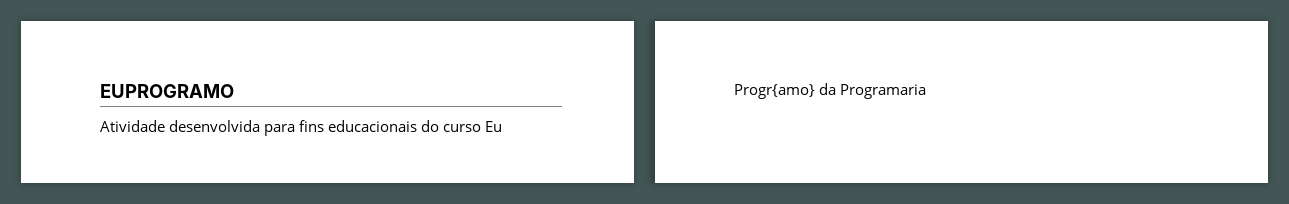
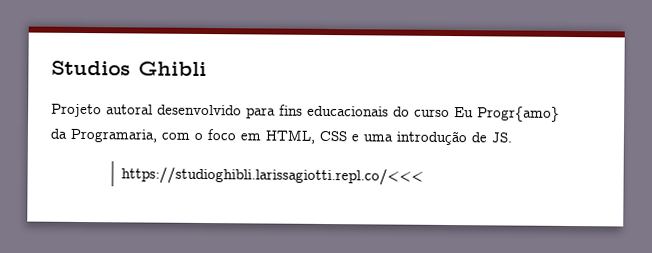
- EUPROGRAMO
- Atividade desenvolvida para fins educacionais do curso Eu Progr{amo} da Programaria
+ Studios Ghibli
+ Projeto autoral desenvolvido para fins educacionais do curso Eu Progr{amo} da Programaria, com o foco em HTML, CSS e uma introdução de JS.
+ https://studioghibli.larissagiotti.repl.co/<<<

